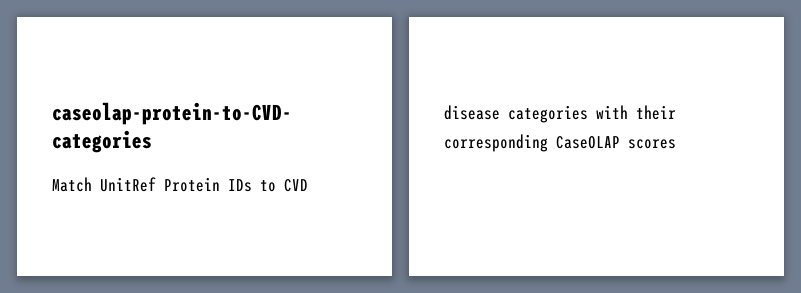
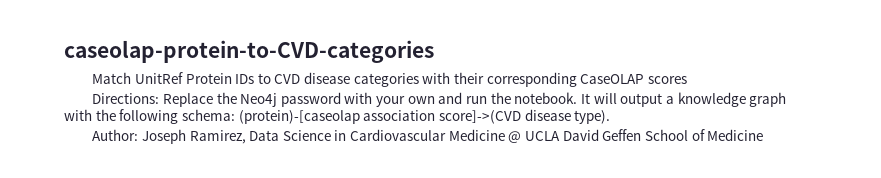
+ Directions: Replace the Neo4j password with your own and run the notebook. It will output a knowledge graph with the following schema: (protein)-[caseolap association score]->(CVD disease type).
+ Author: Joseph Ramirez, Data Science in Cardiovascular Medicine @ UCLA David Geffen School of Medicine

